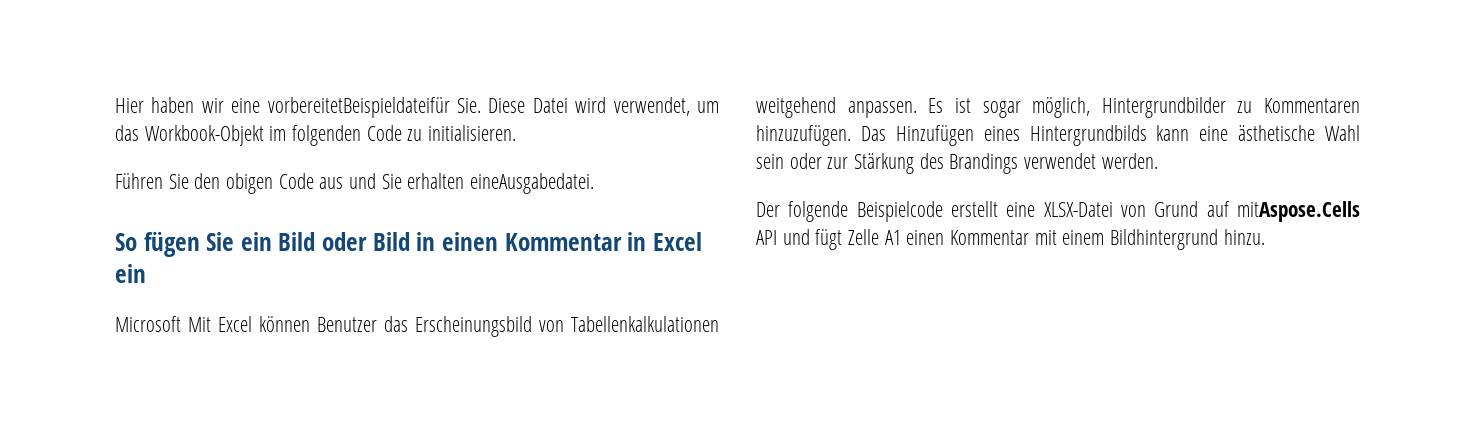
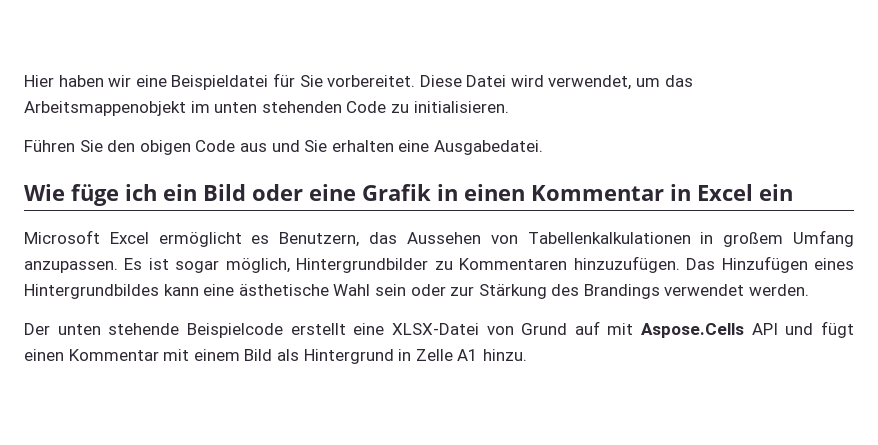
- Hier haben wir eine vorbereitetBeispieldateifür Sie. Diese Datei wird verwendet, um das Workbook-Objekt im folgenden Code zu initialisieren.
+ Hier haben wir eine Beispieldatei für Sie vorbereitet. Diese Datei wird verwendet, um das Arbeitsmappenobjekt im unten stehenden Code zu initialisieren.
- Führen Sie den obigen Code aus und Sie erhalten eineAusgabedatei.
- So fügen Sie ein Bild oder Bild in einen Kommentar in Excel ein
+ Führen Sie den obigen Code aus und Sie erhalten eine Ausgabedatei.
+ Wie füge ich ein Bild oder eine Grafik in einen Kommentar in Excel ein
- Microsoft Mit Excel können Benutzer das Erscheinungsbild von Tabellenkalkulationen weitgehend anpassen.
+ Microsoft Excel ermöglicht es Benutzern, das Aussehen von Tabellenkalkulationen in großem Umfang anzupassen.
- Das Hinzufügen eines Hintergrundbilds kann eine ästhetische Wahl sein oder zur Stärkung des Brandings verwendet werden.
+ Das Hinzufügen eines Hintergrundbildes kann eine ästhetische Wahl sein oder zur Stärkung des Brandings verwendet werden.
- Der folgende Beispielcode erstellt eine XLSX-Datei von Grund auf mitAspose.Cells API und fügt Zelle A1 einen Kommentar mit einem Bildhintergrund hinzu.
+ Der unten stehende Beispielcode erstellt eine XLSX-Datei von Grund auf mit Aspose.Cells API und fügt einen Kommentar mit einem Bild als Hintergrund in Zelle A1 hinzu.

